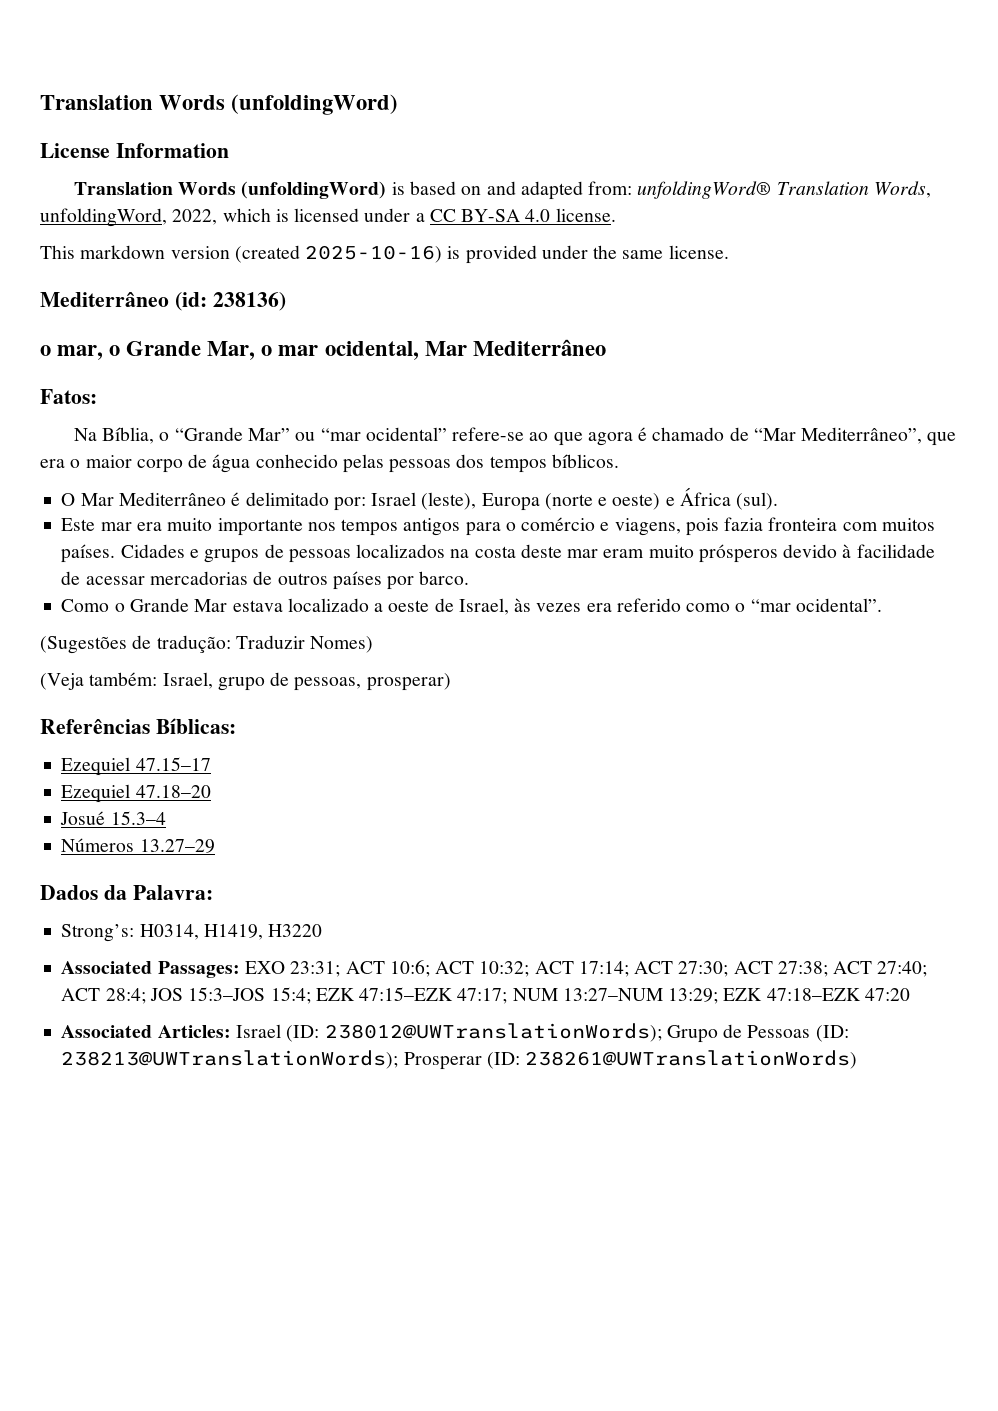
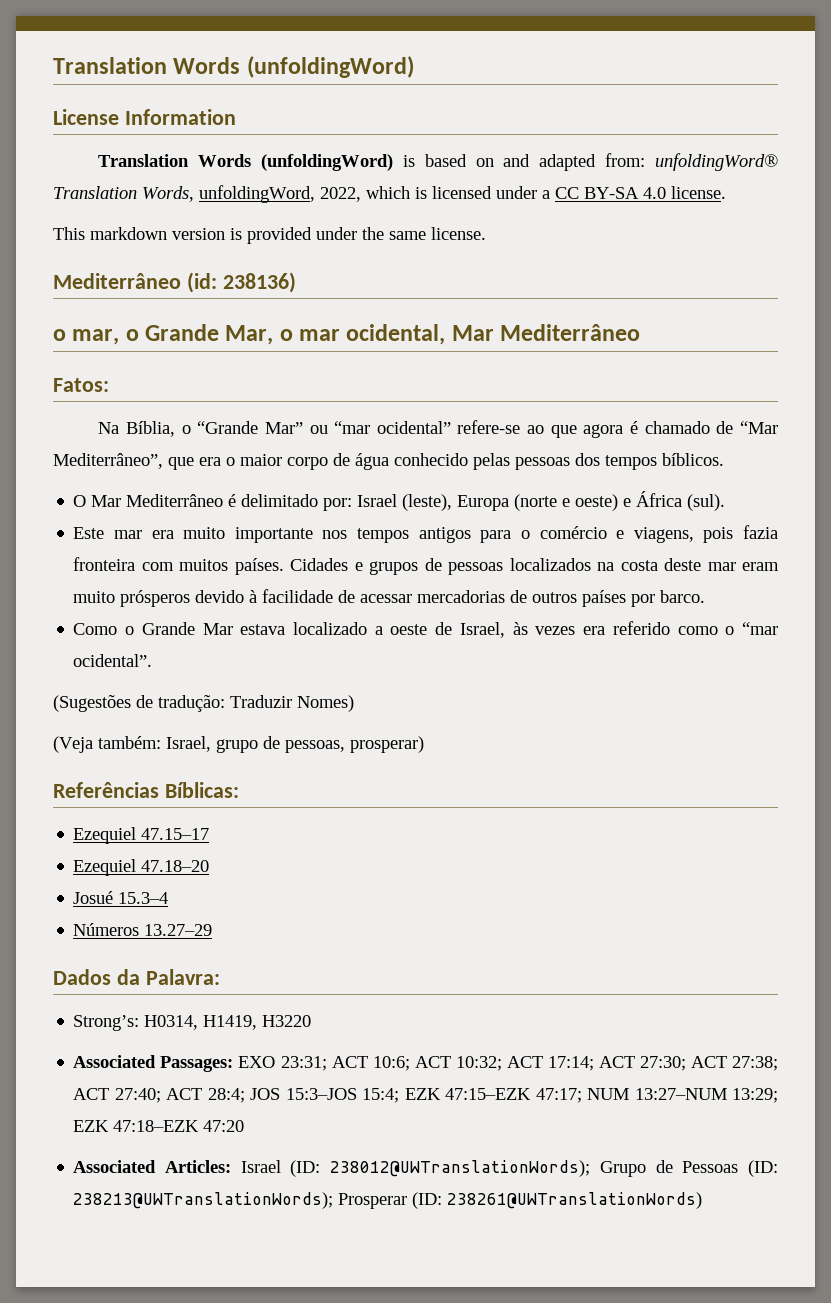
- This markdown version (created 2025-10-16) is provided under the same license.
+ This markdown version is provided under the same license.

